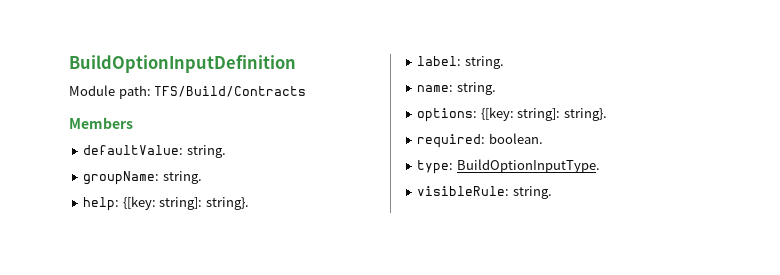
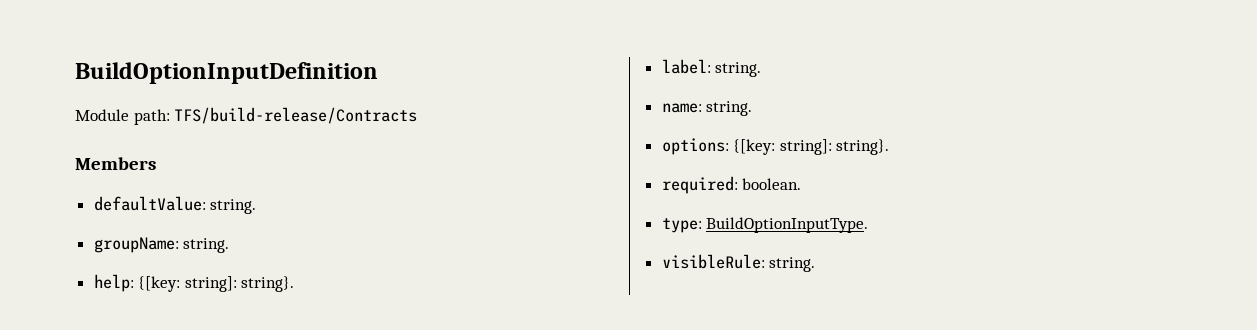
- Module path: TFS/Build/Contracts
+ Module path: TFS/build-release/Contracts

